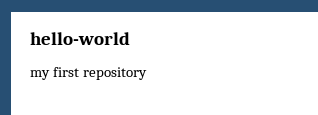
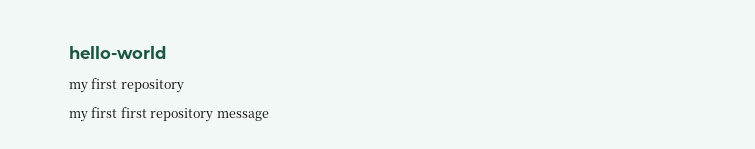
+ my first first repository message

